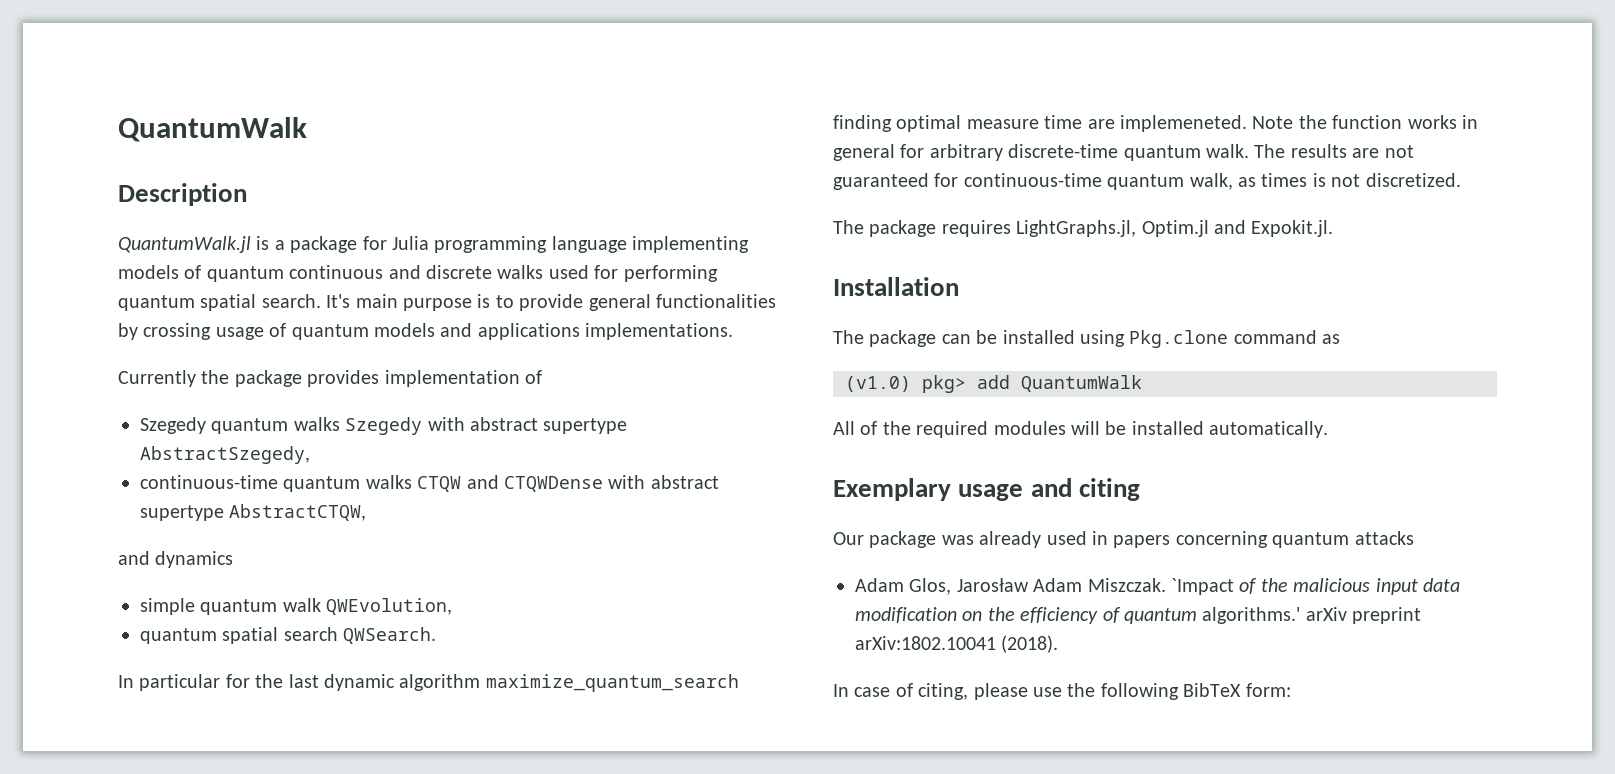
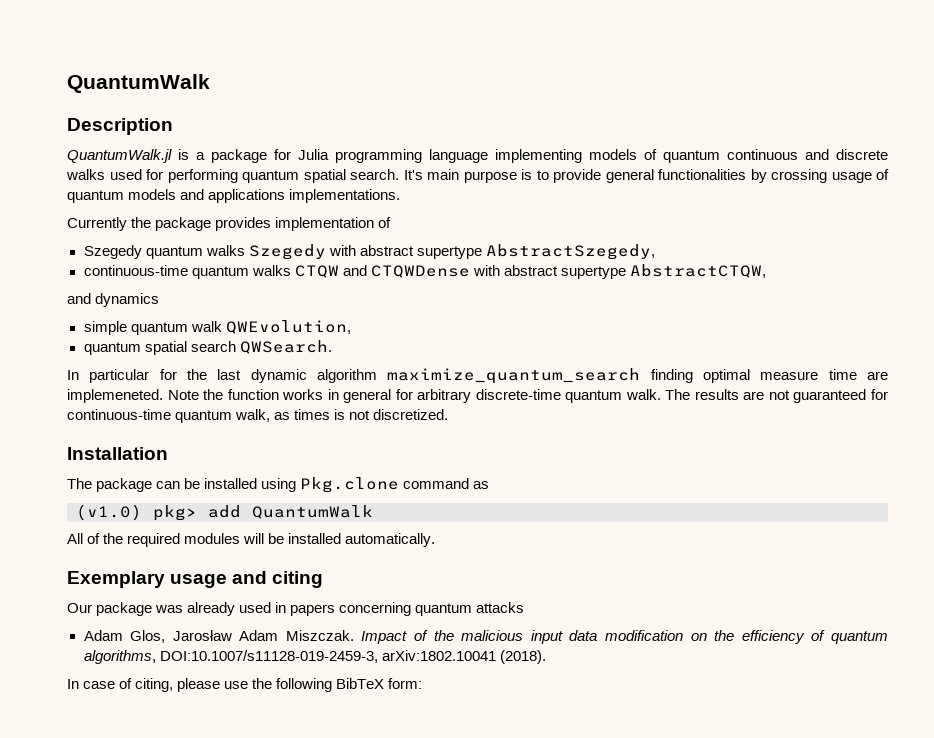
- The package requires LightGraphs.jl, Optim.jl and Expokit.jl.
- `Impact of the malicious input data modification on the efficiency of quantum algorithms.' arXiv preprint arXiv:1802.10041 (2018).
+ Impact of the malicious input data modification on the efficiency of quantum algorithms, DOI:10.1007/s11128-019-2459-3, arXiv:1802.10041 (2018).

